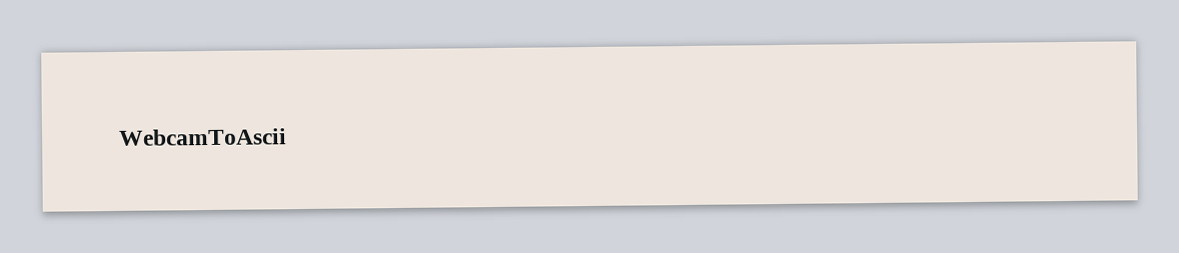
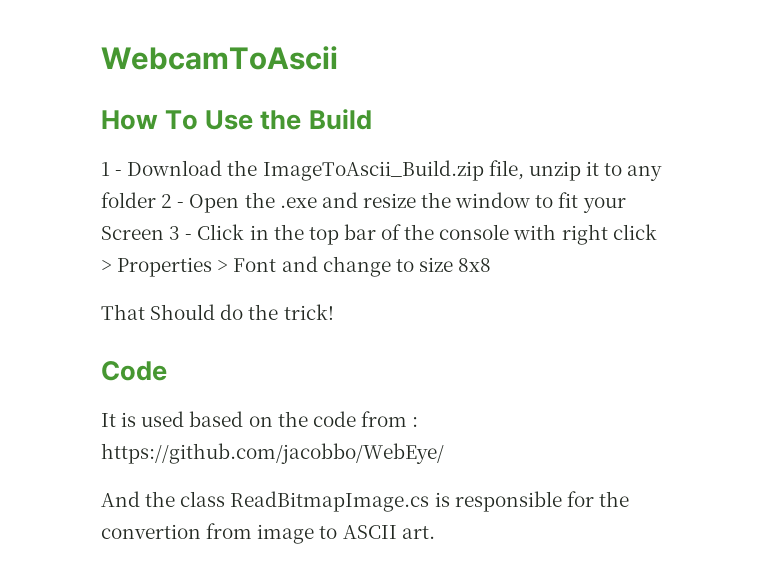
+ How To Use the Build
+ 1 - Download the ImageToAscii_Build.zip file, unzip it to any folder 2 - Open the .exe and resize the window to fit your Screen 3 - Click in the top bar of the console with right click > Properties > Font and change to size 8x8
+ That Should do the trick!
+ Code
+ It is used based on the code from : https://github.com/jacobbo/WebEye/
+ And the class ReadBitmapImage.cs is responsible for the convertion from image to ASCII art.

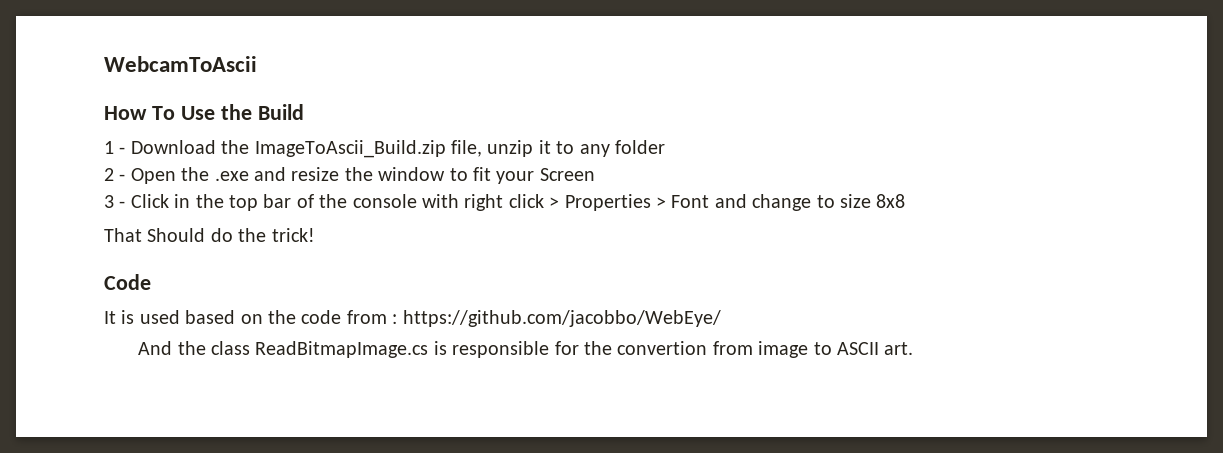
- 1 - Download the ImageToAscii_Build.zip file, unzip it to any folder 2 - Open the .exe and resize the window to fit your Screen 3 - Click in the top bar of the console with right click > Properties > Font and change to size 8x8
+ 1 - Download the ImageToAscii_Build.zip file, unzip it to any folder
+ 2 - Open the .exe and resize the window to fit your Screen
+ 3 - Click in the top bar of the console with right click > Properties > Font and change to size 8x8

